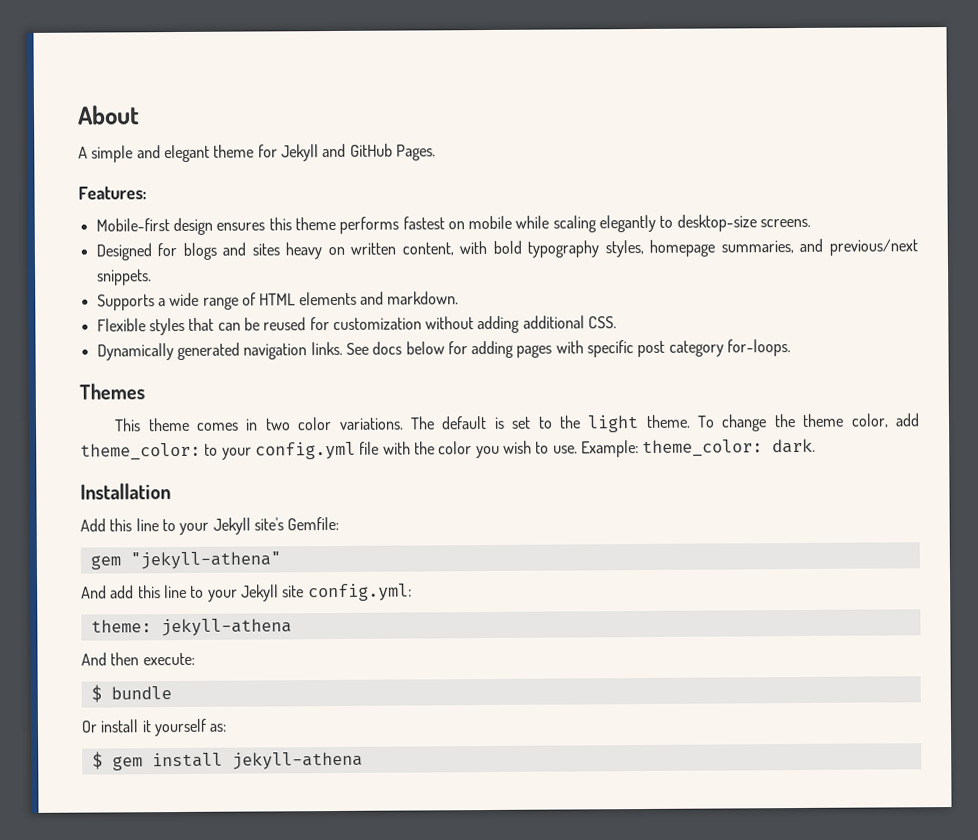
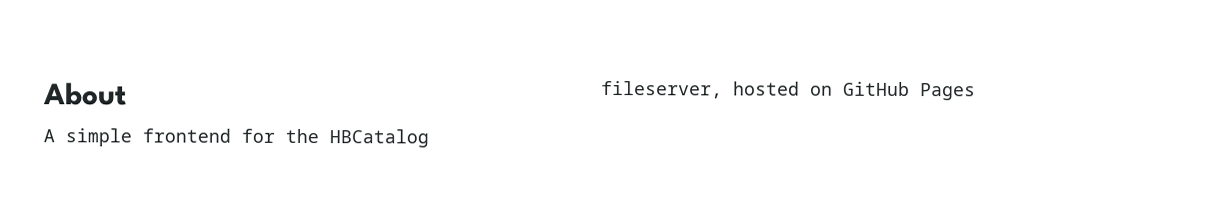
- A simple and elegant theme for Jekyll and GitHub Pages.
- Features:
- Mobile-first design ensures this theme performs fastest on mobile while scaling elegantly to desktop-size screens.
- Designed for blogs and sites heavy on written content, with bold typography styles, homepage summaries, and previous/next snippets.
- Supports a wide range of HTML elements and markdown.
- Flexible styles that can be reused for customization without adding additional CSS.
- Dynamically generated navigation links. See docs below for adding pages with specific post category for-loops.
- Themes
- This theme comes in two color variations. The default is set to the light theme. To change the theme color, add theme_color: to your config.yml file with the color you wish to use. Example: theme_color: dark.
- Installation
- Add this line to your Jekyll site's Gemfile:
- gem "jekyll-athena"
- And add this line to your Jekyll site config.yml:
- theme: jekyll-athena
- And then execute:
- $ bundle
- Or install it yourself as:
- $ gem install jekyll-athena
+ A simple frontend for the HBCatalog fileserver, hosted on GitHub Pages

